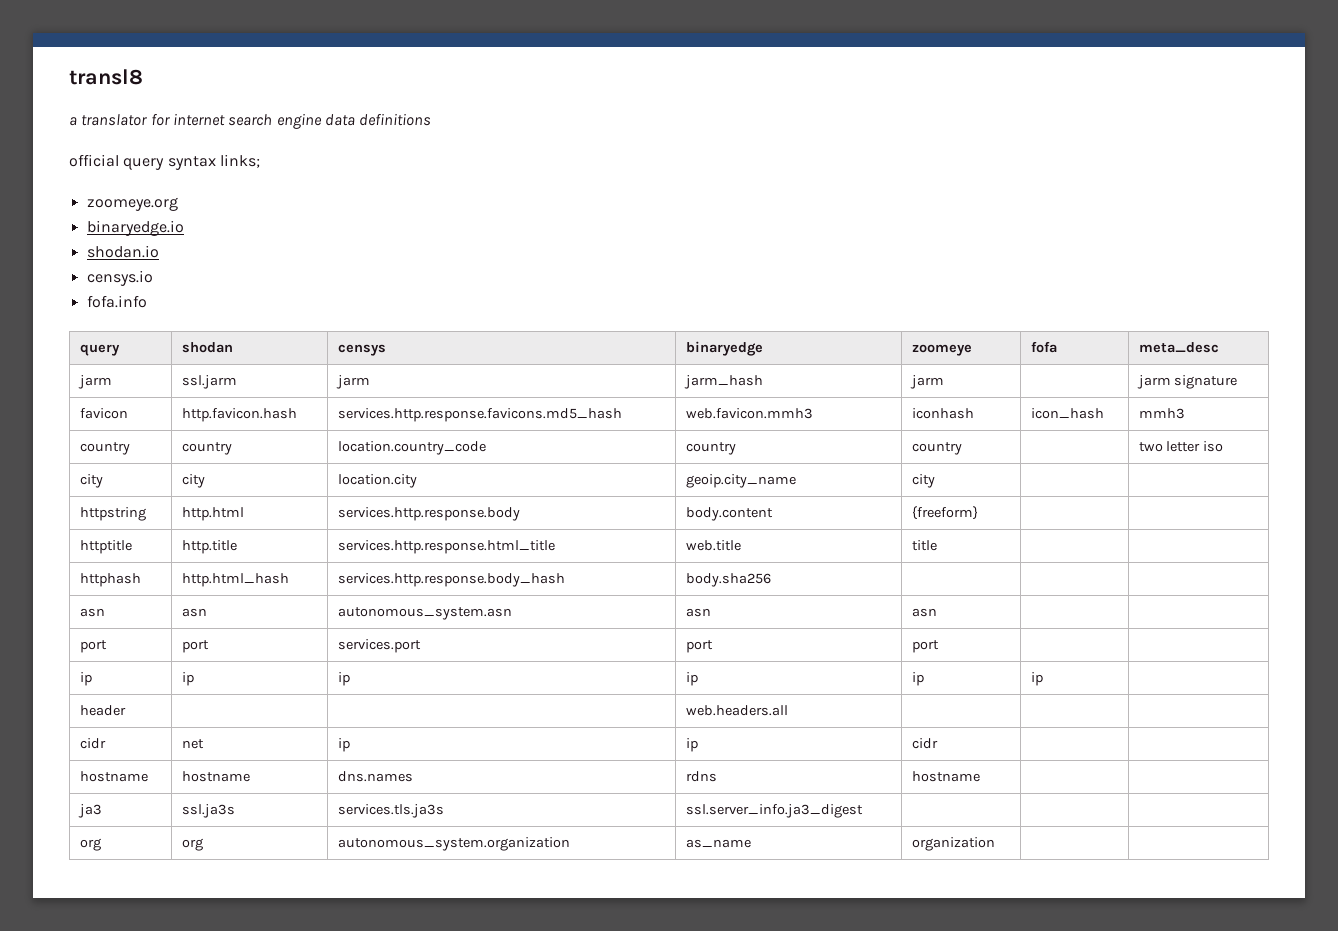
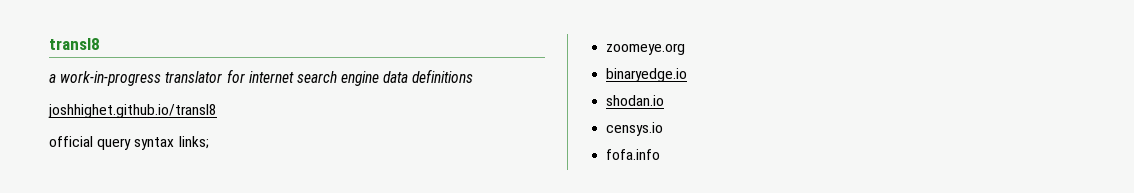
- a translator for internet search engine data definitions
+ a work-in-progress translator for internet search engine data definitions
+ joshhighet.github.io/transl8
- query | shodan | censys | binaryedge | zoomeye | fofa | meta_desc
- jarm | ssl.jarm | jarm | jarm_hash | jarm | | jarm signature
- favicon | http.favicon.hash | services.http.response.favicons.md5_hash | web.favicon.mmh3 | iconhash | icon_hash | mmh3
- country | country | location.country_code | country | country | | two letter iso
- city | city | location.city | geoip.city_name | city | |
- httpstring | http.html | services.http.response.body | body.content | {freeform} | |
- httptitle | http.title | services.http.response.html_title | web.title | title | |
- httphash | http.html_hash | services.http.response.body_hash | body.sha256 | | |
- asn | asn | autonomous_system.asn | asn | asn | |
- port | port | services.port | port | port | |
- ip | ip | ip | ip | ip | ip |
- header | | | web.headers.all | | |
- cidr | net | ip | ip | cidr | |
- hostname | hostname | dns.names | rdns | hostname | |
- ja3 | ssl.ja3s | services.tls.ja3s | ssl.server_info.ja3_digest | | |
- org | org | autonomous_system.organization | as_name | organization | |

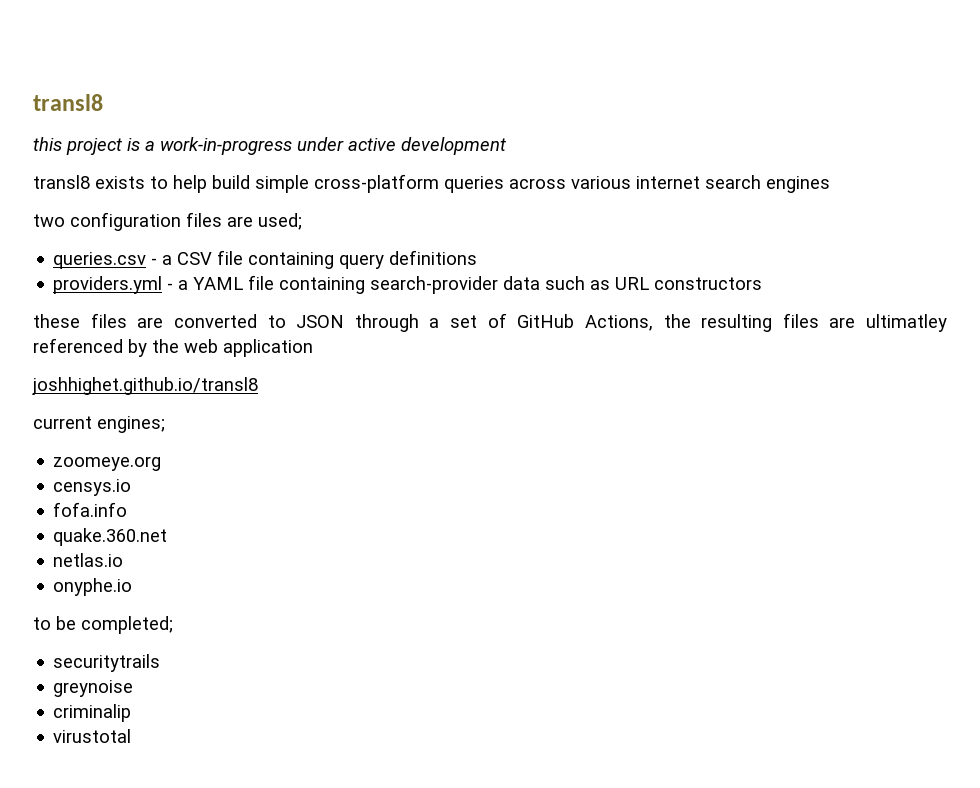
- a work-in-progress translator for internet search engine data definitions
+ this project is a work-in-progress under active development
+ transl8 exists to help build simple cross-platform queries across various internet search engines
+ two configuration files are used;
+ queries.csv - a CSV file containing query definitions
+ providers.yml - a YAML file containing search-provider data such as URL constructors
+ these files are converted to JSON through a set of GitHub Actions, the resulting files are ultimatley referenced by the web application
  joshhighet.github.io/transl8
- official query syntax links;
+ current engines;
- binaryedge.io
- shodan.io
+ quake.360.net
+ netlas.io
+ onyphe.io
+ to be completed;
+ securitytrails
+ greynoise
+ criminalip
+ virustotal

